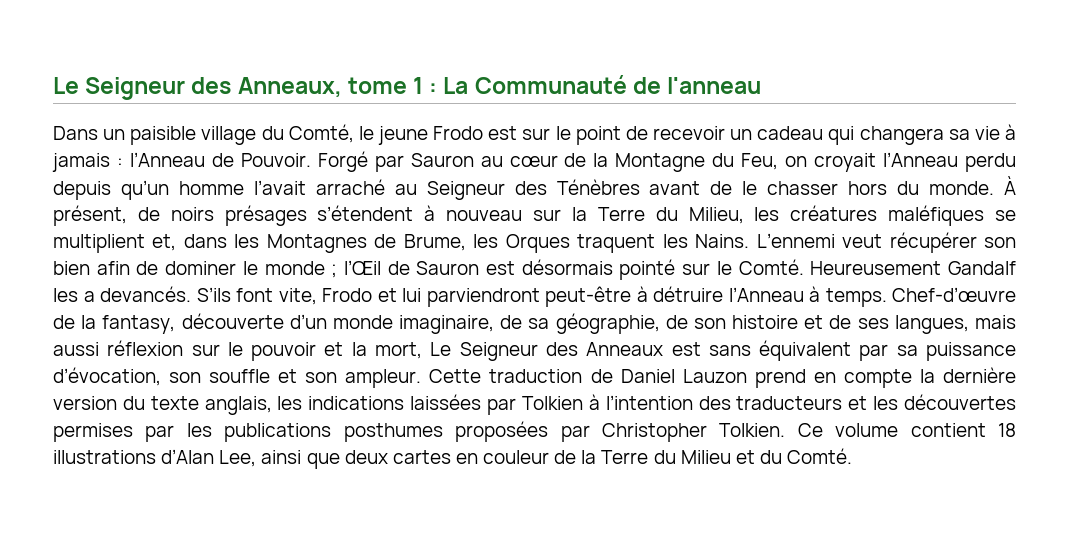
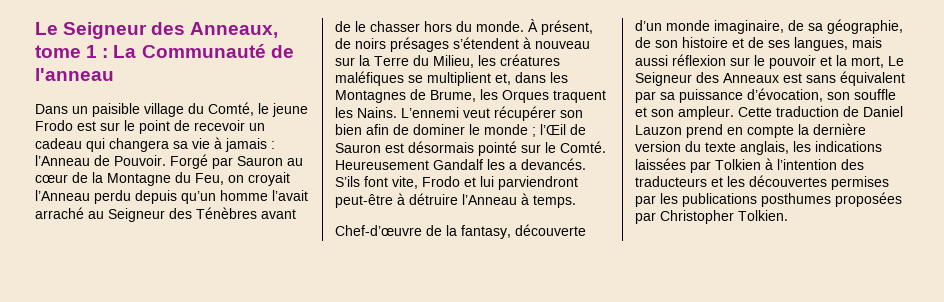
- S’ils font vite, Frodo et lui parviendront peut-être à détruire l’Anneau à temps. Chef-d’œuvre de la fantasy, découverte d’un monde imaginaire, de sa géographie, de son histoire et de ses langues, mais aussi réflexion sur le pouvoir et la mort, Le Seigneur des Anneaux est sans équivalent par sa puissance d’évocation, son souffle et son ampleur.
+ S’ils font vite, Frodo et lui parviendront peut-être à détruire l’Anneau à temps.
+ Chef-d’œuvre de la fantasy, découverte d’un monde imaginaire, de sa géographie, de son histoire et de ses langues, mais aussi réflexion sur le pouvoir et la mort, Le Seigneur des Anneaux est sans équivalent par sa puissance d’évocation, son souffle et son ampleur.
- Ce volume contient 18 illustrations d’Alan Lee, ainsi que deux cartes en couleur de la Terre du Milieu et du Comté.

